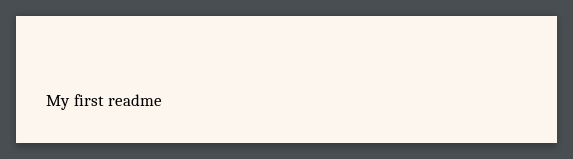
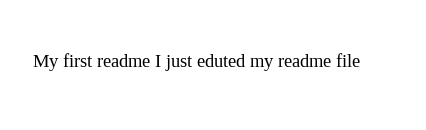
- My first readme
+ My first readme I just eduted my readme file

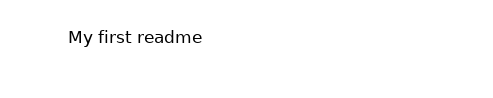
- My first readme I just eduted my readme file
+ My first readme

